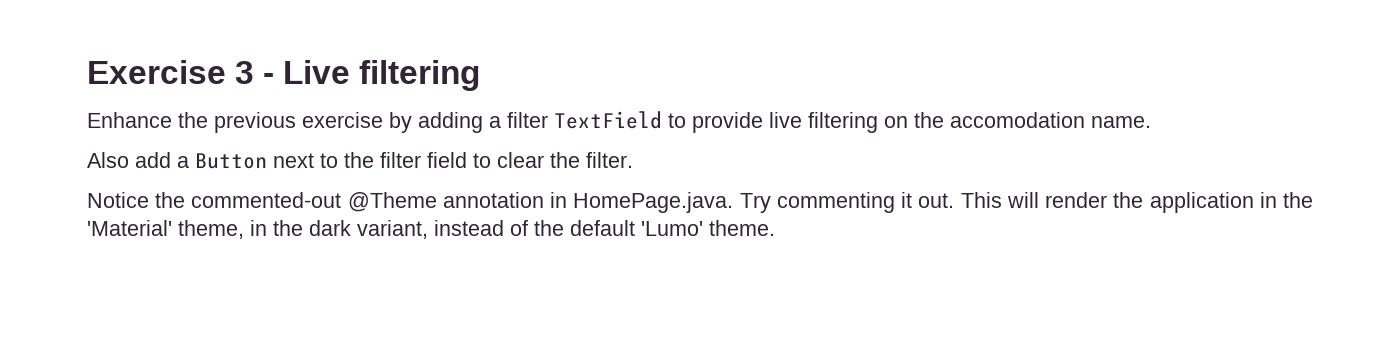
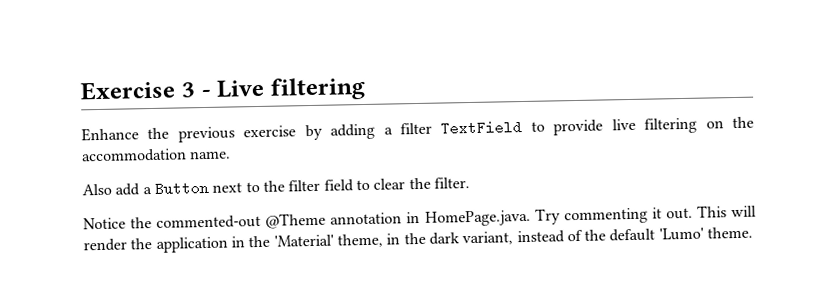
- Enhance the previous exercise by adding a filter TextField to provide live filtering on the accomodation name.
+ Enhance the previous exercise by adding a filter TextField to provide live filtering on the accommodation name.

